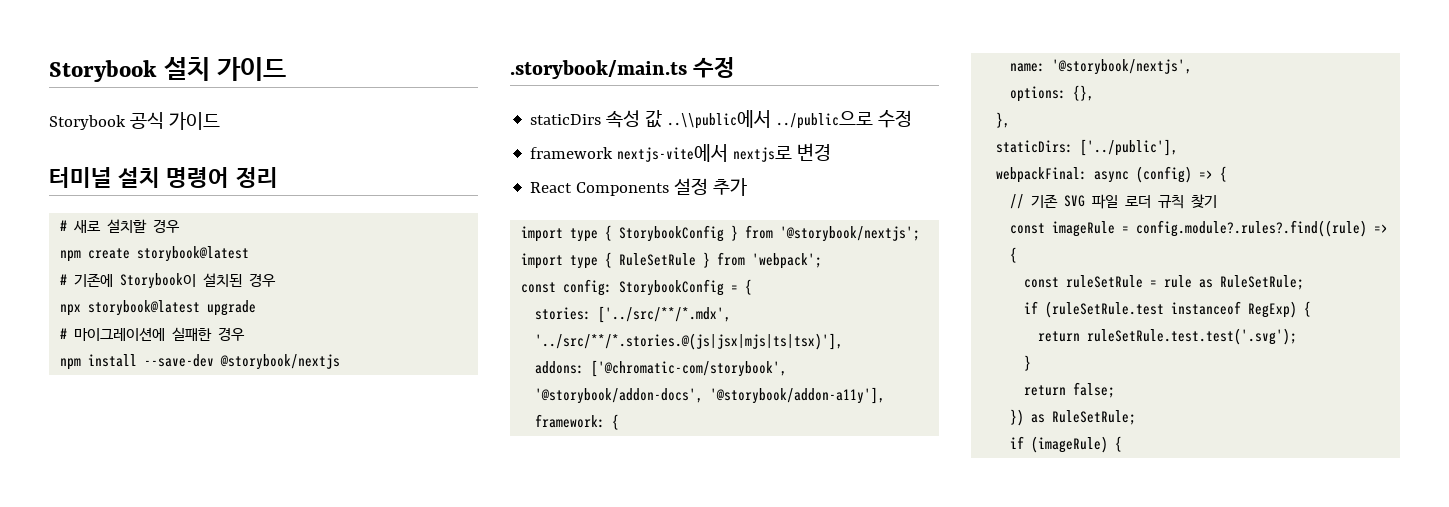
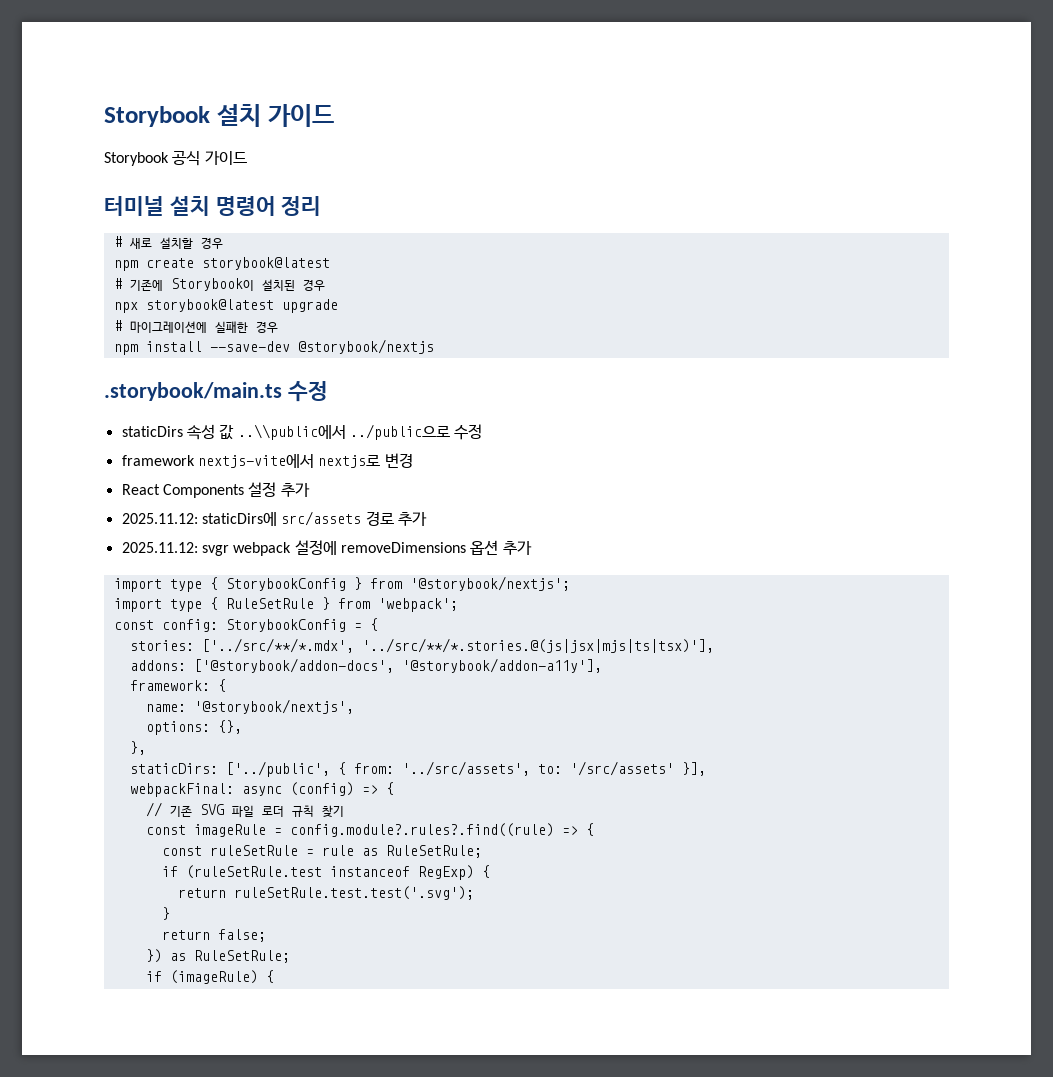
+ 2025.11.12: staticDirs에 src/assets 경로 추가
+ 2025.11.12: svgr webpack 설정에 removeDimensions 옵션 추가
- addons: ['@chromatic-com/storybook', '@storybook/addon-docs', '@storybook/addon-a11y'],
+ addons: ['@storybook/addon-docs', '@storybook/addon-a11y'],
- staticDirs: ['../public'],
+ staticDirs: ['../public', { from: '../src/assets', to: '/src/assets' }],

